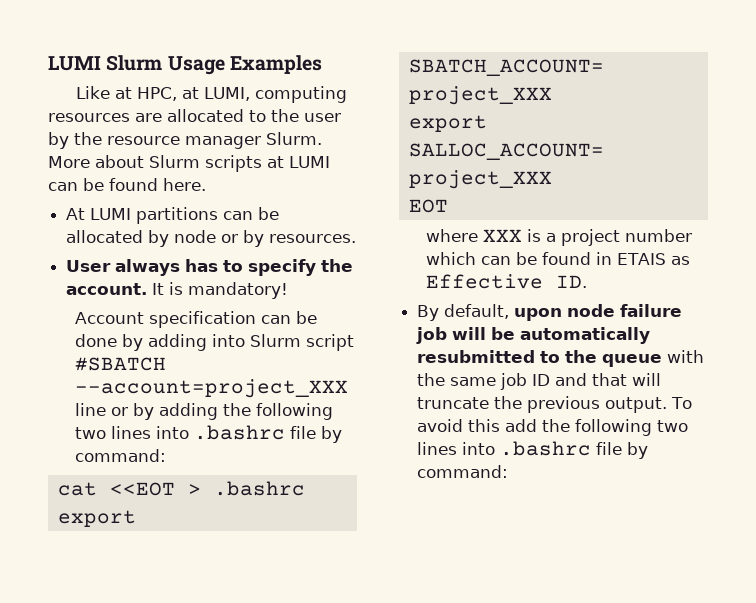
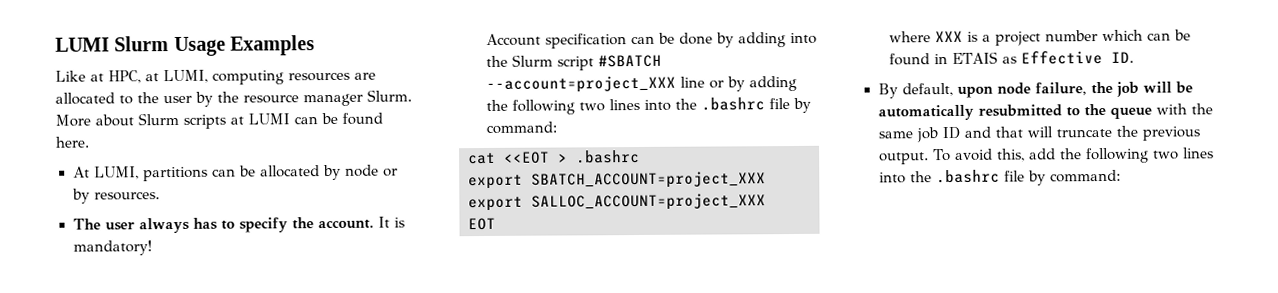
- At LUMI partitions can be allocated by node or by resources.
+ At LUMI, partitions can be allocated by node or by resources.
- User always has to specify the account.
+ The user always has to specify the account.
- Account specification can be done by adding into Slurm script #SBATCH --account=project_XXX line or by adding the following two lines into .bashrc file by command:
+ Account specification can be done by adding into the Slurm script #SBATCH --account=project_XXX line or by adding the following two lines into the .bashrc file by command:
- By default, upon node failure job will be automatically resubmitted to the queue with the same job ID and that will truncate the previous output.
+ By default, upon node failure, the job will be automatically resubmitted to the queue with the same job ID and that will truncate the previous output.
- To avoid this add the following two lines into .bashrc file by command:
+ To avoid this, add the following two lines into the .bashrc file by command:

